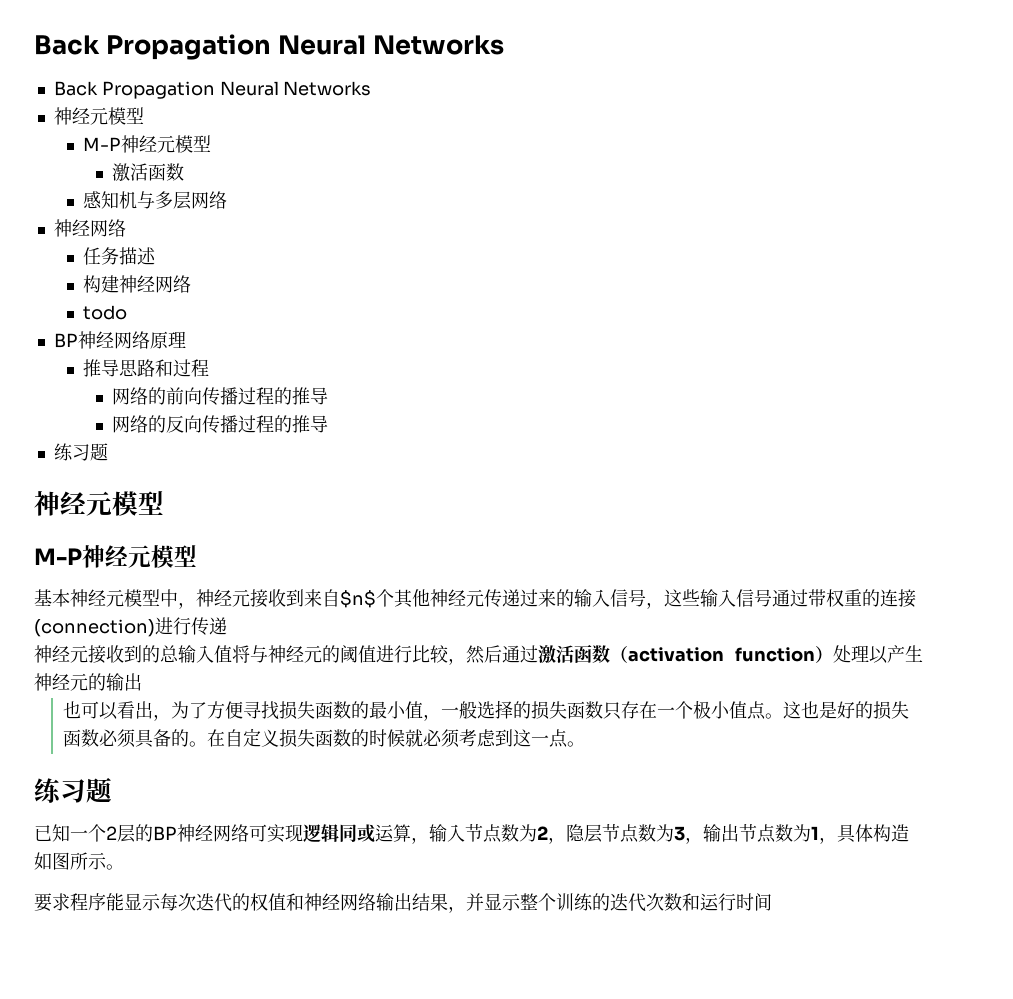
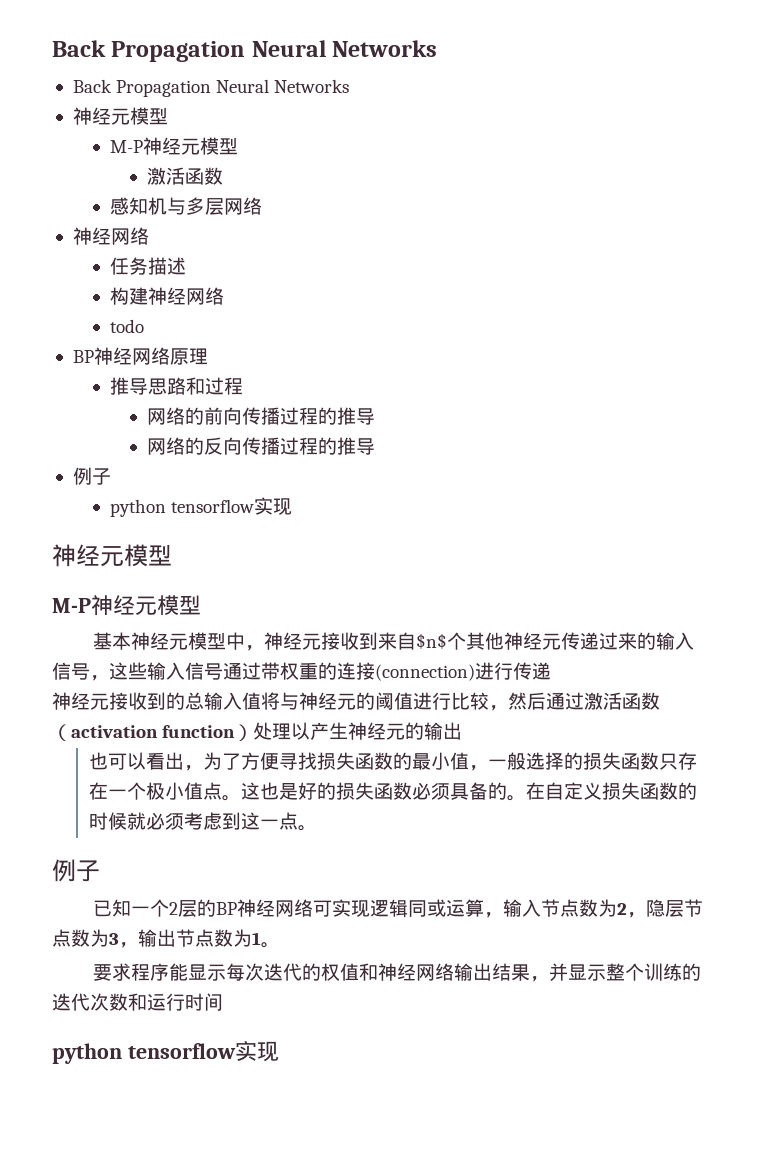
  网络的反向传播过程的推导
- 练习题
+ 例子
+ python tensorflow实现
  在自定义损失函数的时候就必须考虑到这一点。
- 练习题
+ 例子
- 已知一个2层的BP神经网络可实现逻辑同或运算，输入节点数为2，隐层节点数为3，输出节点数为1，具体构造如图所示。
+ 已知一个2层的BP神经网络可实现逻辑同或运算，输入节点数为2，隐层节点数为3，输出节点数为1。
  要求程序能显示每次迭代的权值和神经网络输出结果，并显示整个训练的迭代次数和运行时间
+ python tensorflow实现

